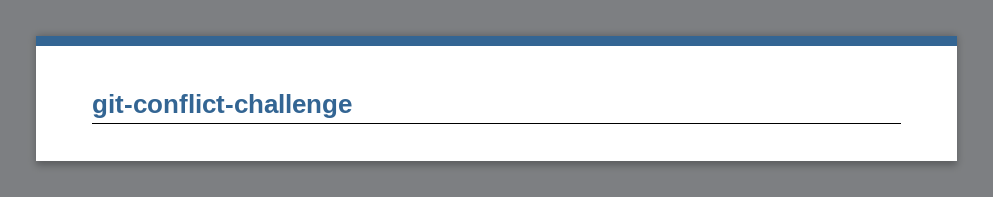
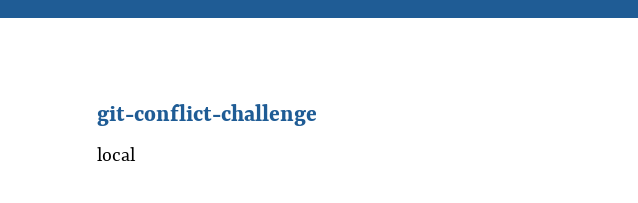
+ local

